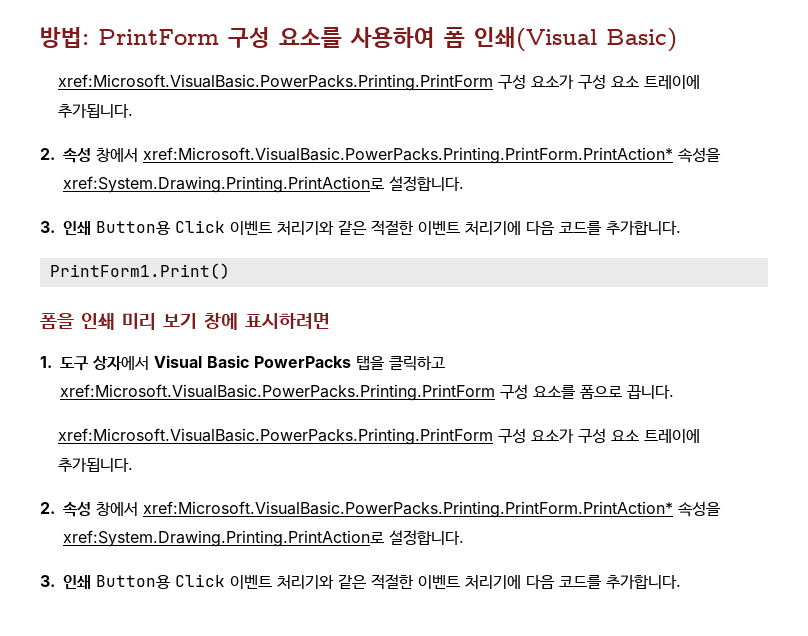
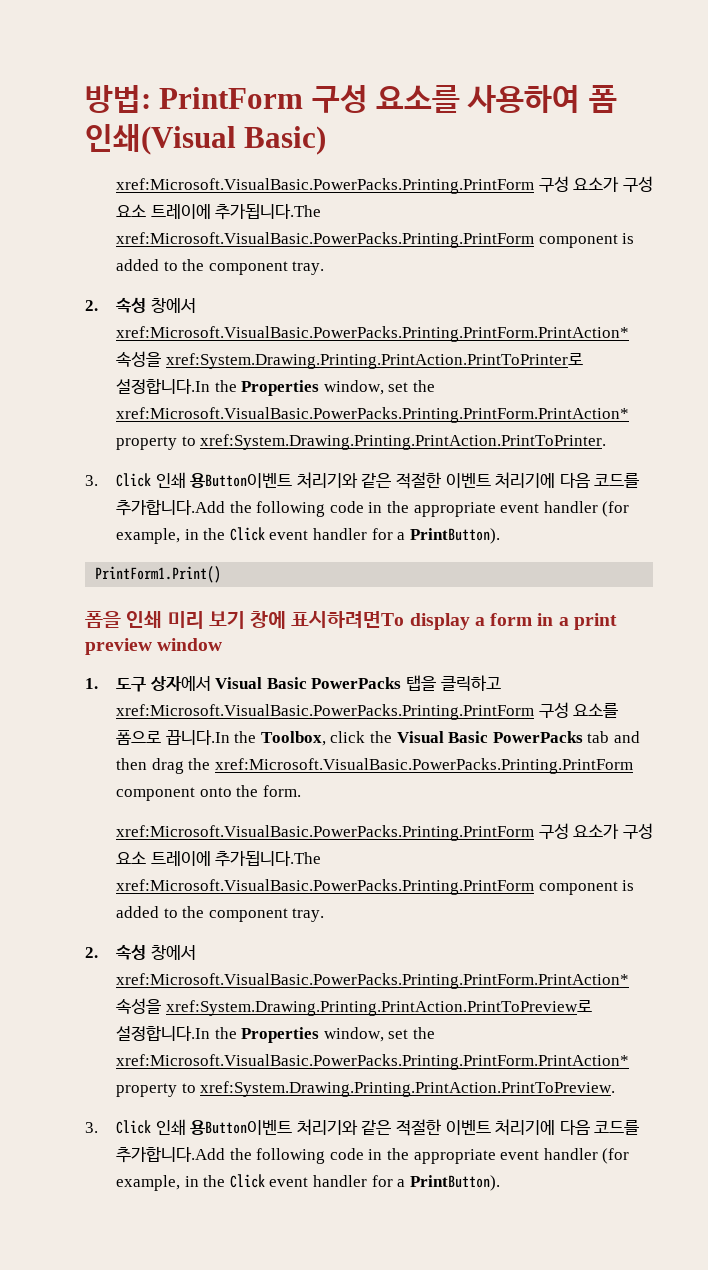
  방법: PrintForm 구성 요소를 사용하여 폼 인쇄(Visual Basic)
- xref:Microsoft.VisualBasic.PowerPacks.Printing.PrintForm 구성 요소가 구성 요소 트레이에 추가됩니다.
- 2. 속성 창에서 xref:Microsoft.VisualBasic.PowerPacks.Printing.PrintForm.PrintAction* 속성을 xref:System.Drawing.Printing.PrintAction로 설정합니다.
- 3. 인쇄 Button용 Click 이벤트 처리기와 같은 적절한 이벤트 처리기에 다음 코드를 추가합니다.
+ xref:Microsoft.VisualBasic.PowerPacks.Printing.PrintForm 구성 요소가 구성 요소 트레이에 추가됩니다.The xref:Microsoft.VisualBasic.PowerPacks.Printing.PrintForm component is added to the component tray.
+ 2. 속성 창에서 xref:Microsoft.VisualBasic.PowerPacks.Printing.PrintForm.PrintAction* 속성을 xref:System.Drawing.Printing.PrintAction.PrintToPrinter로 설정합니다.In the Properties window, set the xref:Microsoft.VisualBasic.PowerPacks.Printing.PrintForm.PrintAction* property to xref:System.Drawing.Printing.PrintAction.PrintToPrinter.
+ 3. Click 인쇄 용Button이벤트 처리기와 같은 적절한 이벤트 처리기에 다음 코드를 추가합니다.Add the following code in the appropriate event handler (for example, in the Click event handler for a PrintButton).
- 폼을 인쇄 미리 보기 창에 표시하려면
+ 폼을 인쇄 미리 보기 창에 표시하려면To display a form in a print preview window
- 1. 도구 상자에서 Visual Basic PowerPacks 탭을 클릭하고 xref:Microsoft.VisualBasic.PowerPacks.Printing.PrintForm 구성 요소를 폼으로 끕니다.
- xref:Microsoft.VisualBasic.PowerPacks.Printing.PrintForm 구성 요소가 구성 요소 트레이에 추가됩니다.
- 2. 속성 창에서 xref:Microsoft.VisualBasic.PowerPacks.Printing.PrintForm.PrintAction* 속성을 xref:System.Drawing.Printing.PrintAction로 설정합니다.
- 3. 인쇄 Button용 Click 이벤트 처리기와 같은 적절한 이벤트 처리기에 다음 코드를 추가합니다.
+ 1. 도구 상자에서 Visual Basic PowerPacks 탭을 클릭하고 xref:Microsoft.VisualBasic.PowerPacks.Printing.PrintForm 구성 요소를 폼으로 끕니다.In the Toolbox, click the Visual Basic PowerPacks tab and then drag the xref:Microsoft.VisualBasic.PowerPacks.Printing.PrintForm component onto the form.
+ xref:Microsoft.VisualBasic.PowerPacks.Printing.PrintForm 구성 요소가 구성 요소 트레이에 추가됩니다.The xref:Microsoft.VisualBasic.PowerPacks.Printing.PrintForm component is added to the component tray.
+ 2. 속성 창에서 xref:Microsoft.VisualBasic.PowerPacks.Printing.PrintForm.PrintAction* 속성을 xref:System.Drawing.Printing.PrintAction.PrintToPreview로 설정합니다.In the Properties window, set the xref:Microsoft.VisualBasic.PowerPacks.Printing.PrintForm.PrintAction* property to xref:System.Drawing.Printing.PrintAction.PrintToPreview.
+ 3. Click 인쇄 용Button이벤트 처리기와 같은 적절한 이벤트 처리기에 다음 코드를 추가합니다.Add the following code in the appropriate event handler (for example, in the Click event handler for a PrintButton).

